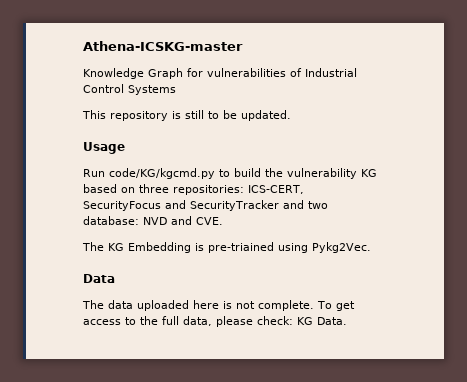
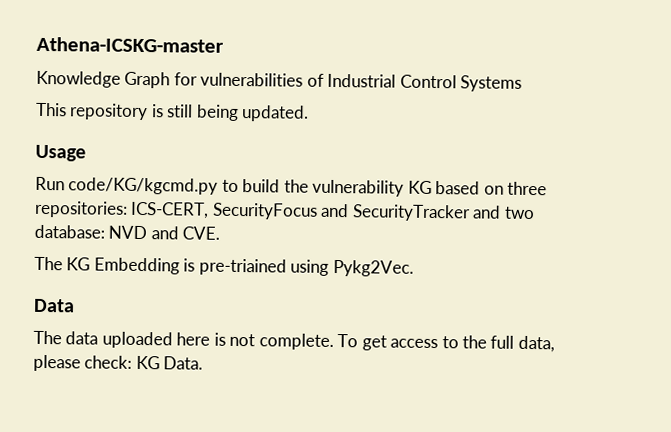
- This repository is still to be updated.
+ This repository is still being updated.

